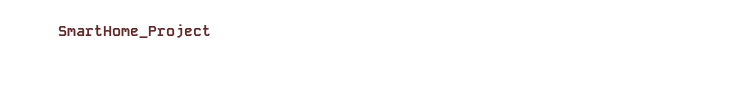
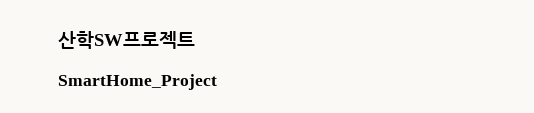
+ 산학SW프로젝트

